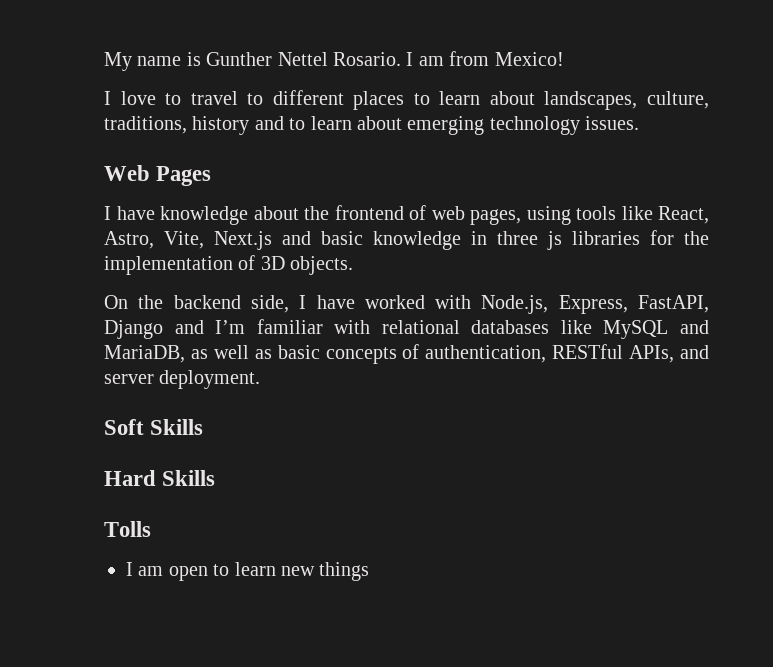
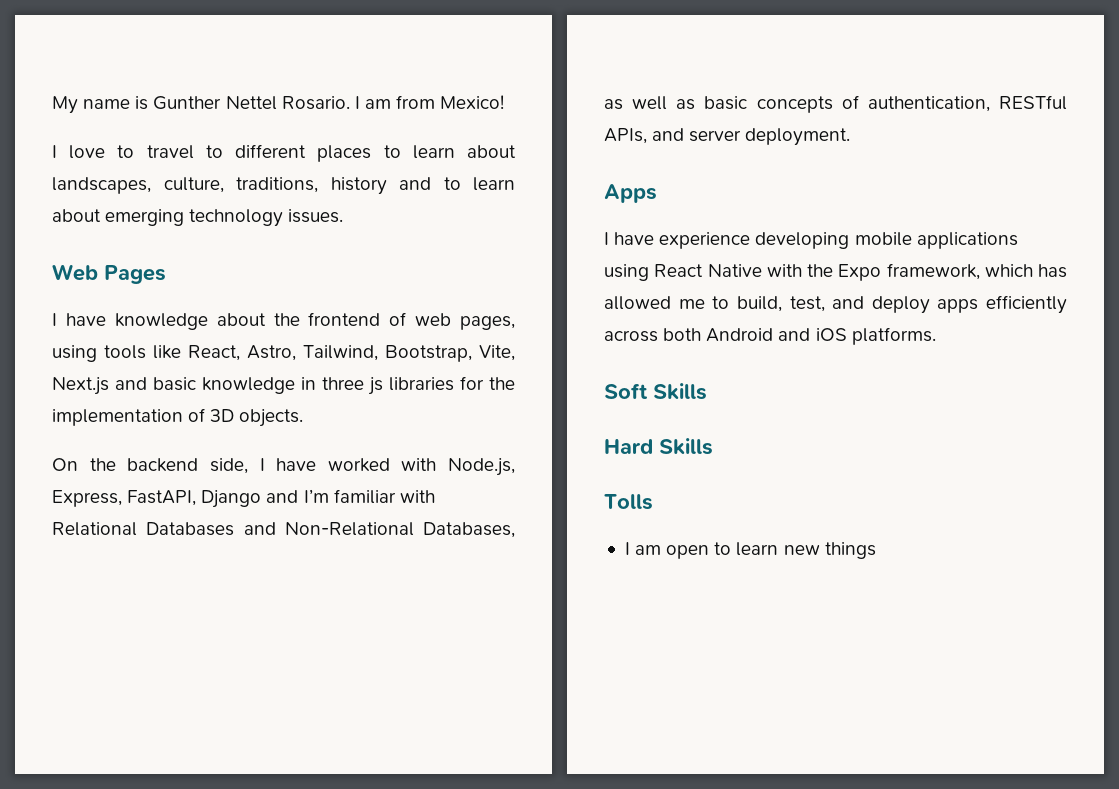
- I have knowledge about the frontend of web pages, using tools like React, Astro, Vite, Next.js and basic knowledge in three js libraries for the implementation of 3D objects.
+ I have knowledge about the frontend of web pages, using tools like React, Astro, Tailwind, Bootstrap, Vite, Next.js and basic knowledge in three js libraries for the implementation of 3D objects.
- On the backend side, I have worked with Node.js, Express, FastAPI, Django and I’m familiar with relational databases like MySQL and MariaDB, as well as basic concepts of authentication, RESTful APIs, and server deployment.
+ On the backend side, I have worked with Node.js, Express, FastAPI, Django and I’m familiar with Relational Databases and Non-Relational Databases, as well as basic concepts of authentication, RESTful APIs, and server deployment.
+ Apps
+ I have experience developing mobile applications using React Native with the Expo framework, which has allowed me to build, test, and deploy apps efficiently across both Android and iOS platforms.

